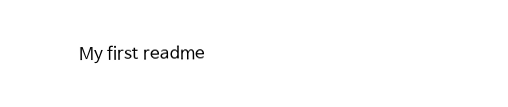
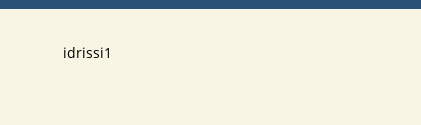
- My first readme
+ idrissi1

